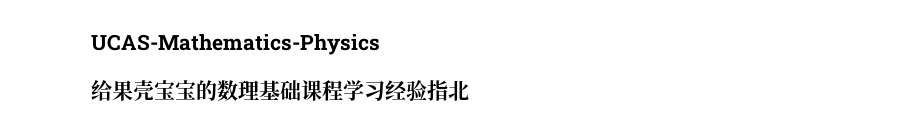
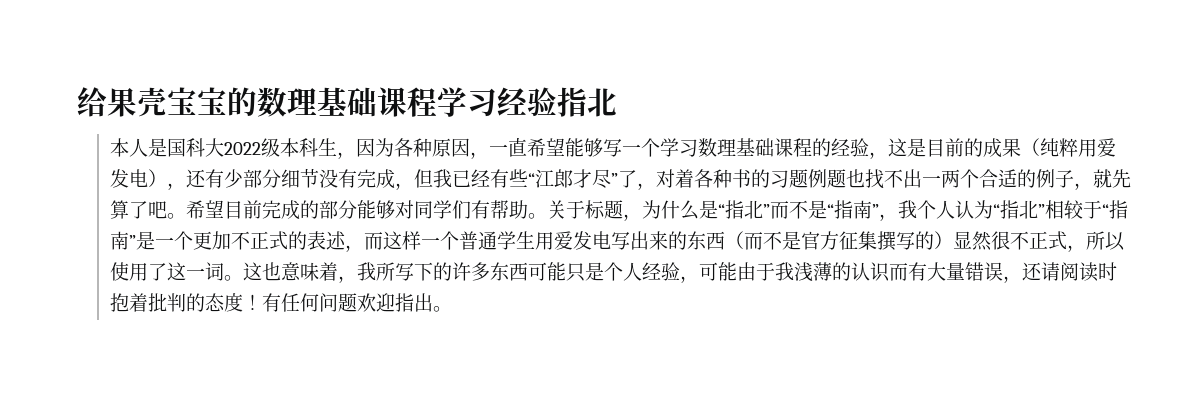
- UCAS-Mathematics-Physics
+ 本人是国科大2022级本科生，因为各种原因，一直希望能够写一个学习数理基础课程的经验，这是目前的成果（纯粹用爱发电），还有少部分细节没有完成，但我已经有些“江郎才尽”了，对着各种书的习题例题也找不出一两个合适的例子，就先算了吧。希望目前完成的部分能够对同学们有帮助。关于标题，为什么是“指北”而不是“指南”，我个人认为“指北”相较于“指南”是一个更加不正式的表述，而这样一个普通学生用爱发电写出来的东西（而不是官方征集撰写的）显然很不正式，所以使用了这一词。这也意味着，我所写下的许多东西可能只是个人经验，可能由于我浅薄的认识而有大量错误，还请阅读时抱着批判的态度！有任何问题欢迎指出。

